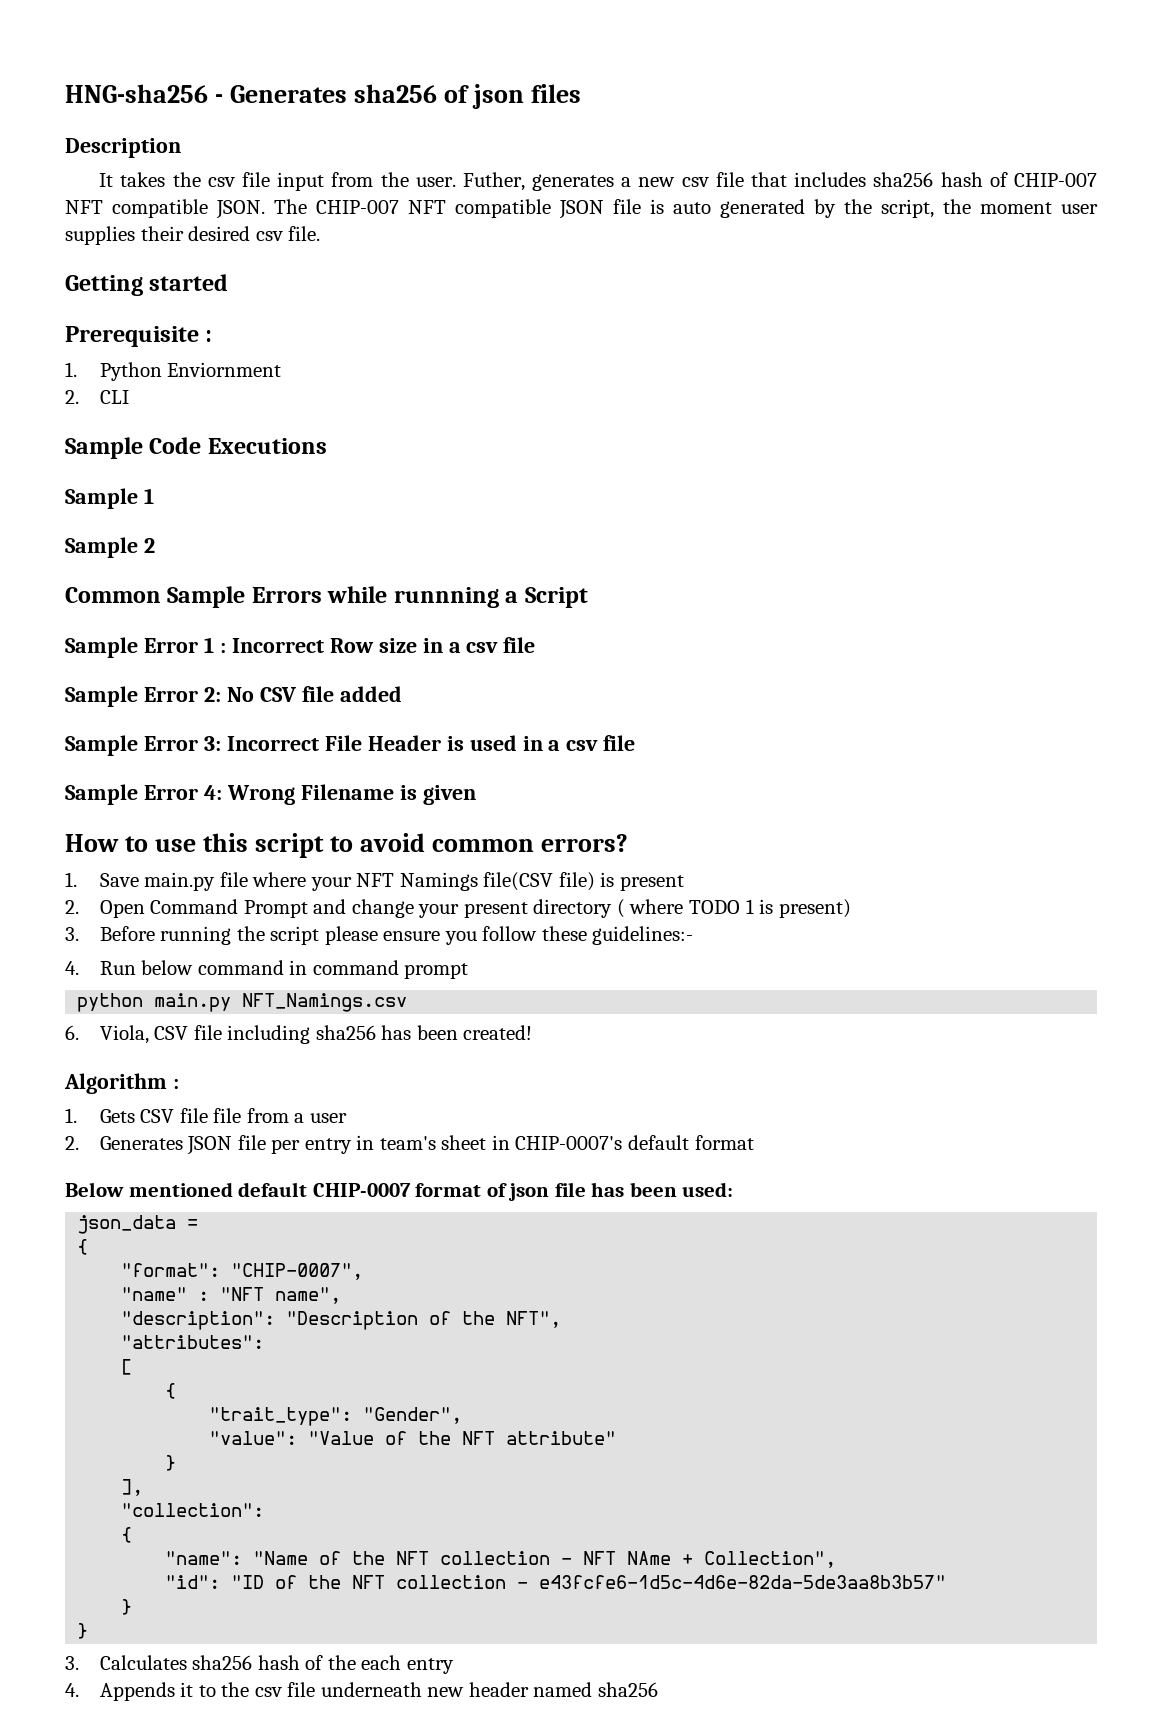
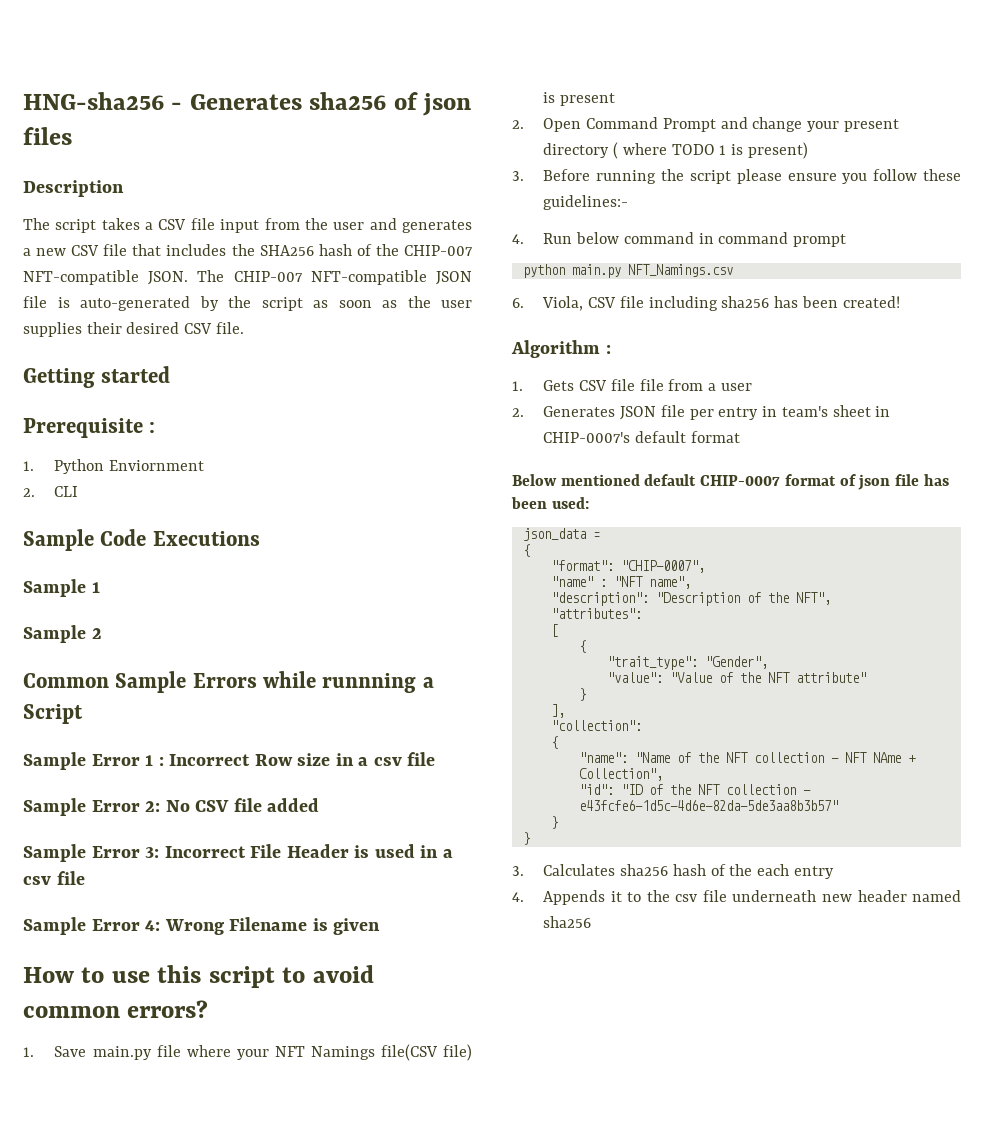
- It takes the csv file input from the user. Futher, generates a new csv file that includes sha256 hash of CHIP-007 NFT compatible JSON.
+ The script takes a CSV file input from the user and generates a new CSV file that includes the SHA256 hash of the CHIP-007 NFT-compatible JSON.
- The CHIP-007 NFT compatible JSON file is auto generated by the script, the moment user supplies their desired csv file.
+ The CHIP-007 NFT-compatible JSON file is auto-generated by the script as soon as the user supplies their desired CSV file.

